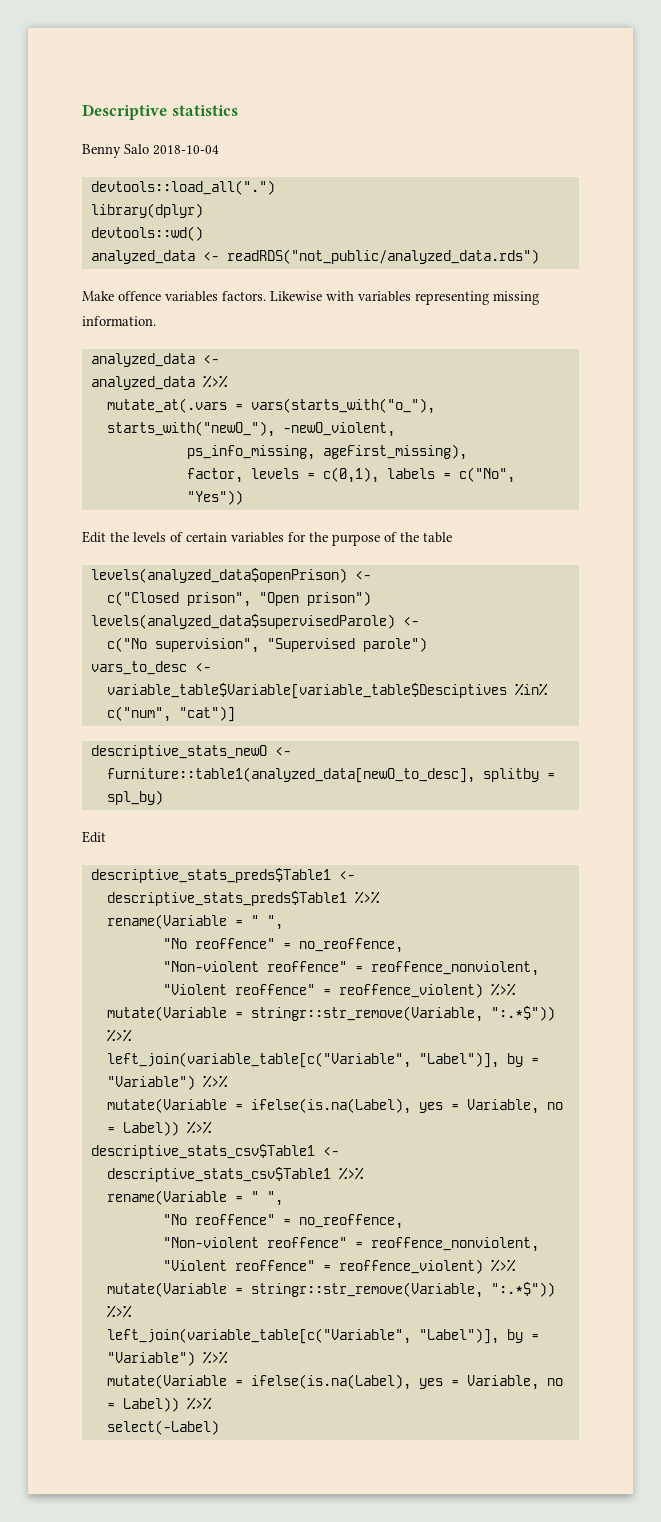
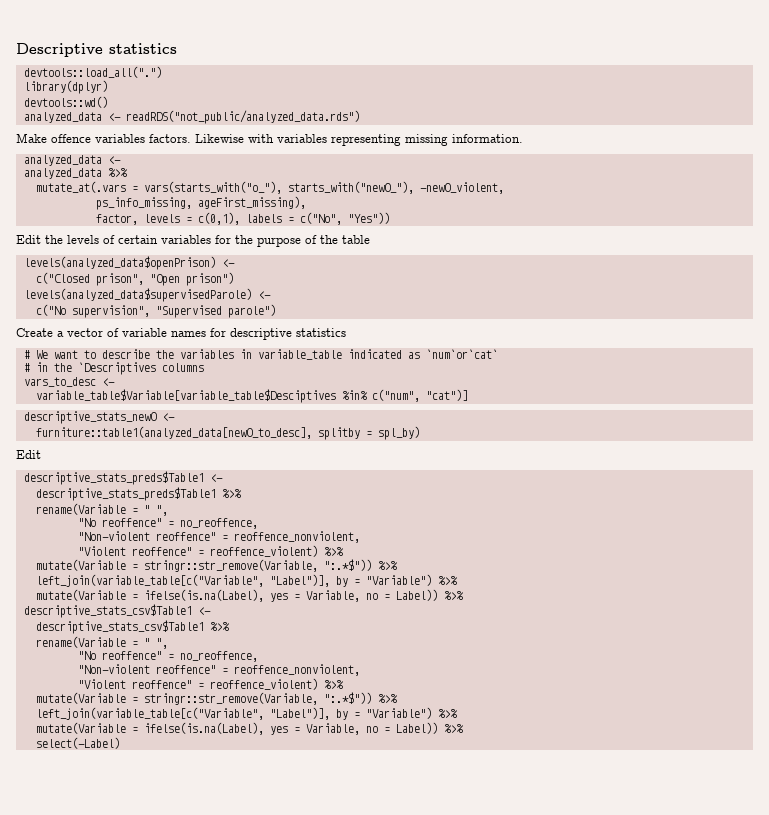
- Benny Salo 2018-10-04
+ Create a vector of variable names for descriptive statistics
+ # We want to describe the variables in variable_table indicated as `num`or`cat`
+ # in the `Descriptives columns

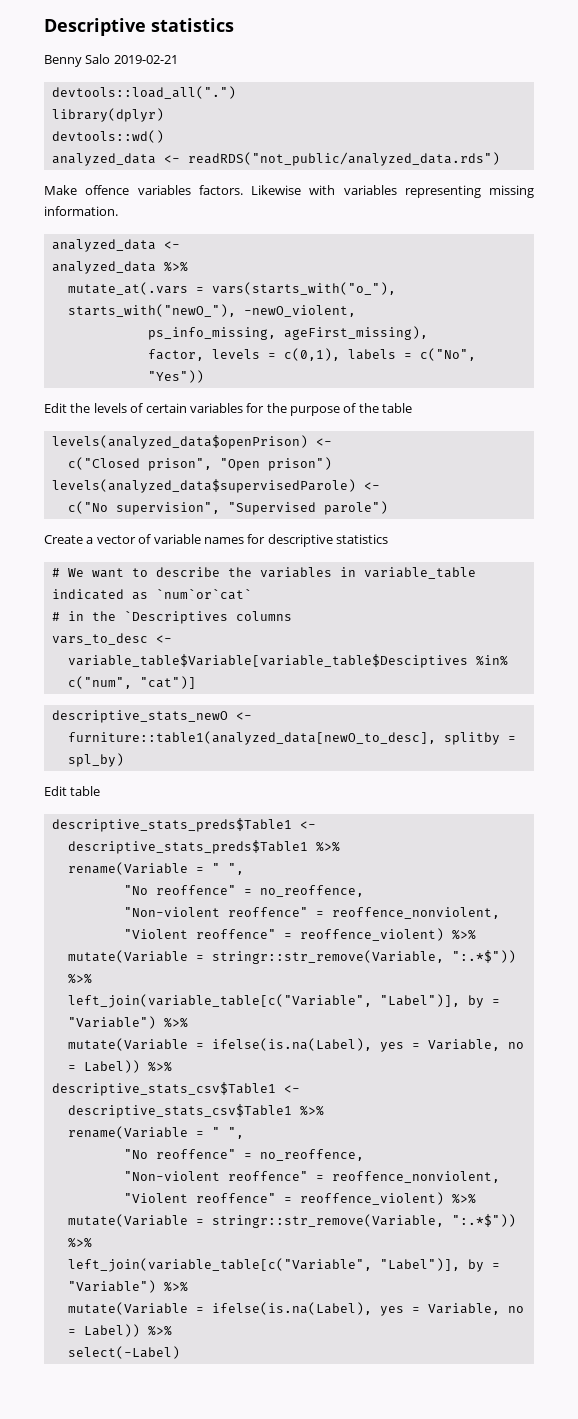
+ Benny Salo 2019-02-21
  furniture::table1(analyzed_data[newO_to_desc], splitby = spl_by)
- Edit
+ Edit table

